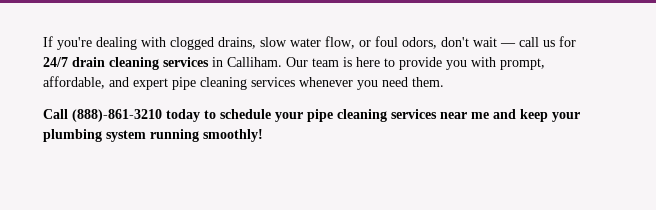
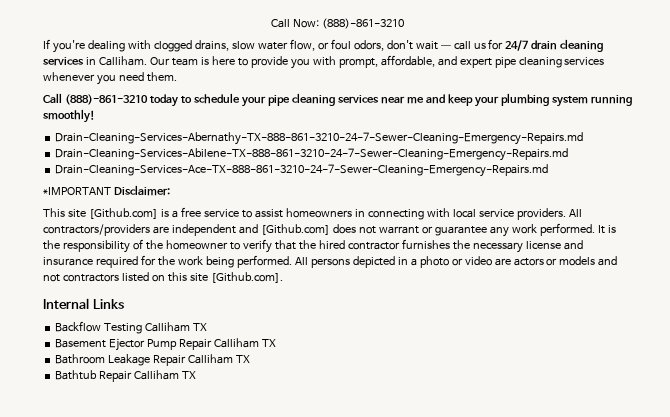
+ Call Now: (888)-861-3210
+ Drain-Cleaning-Services-Abernathy-TX-888-861-3210-24-7-Sewer-Cleaning-Emergency-Repairs.md
+ Drain-Cleaning-Services-Abilene-TX-888-861-3210-24-7-Sewer-Cleaning-Emergency-Repairs.md
+ Drain-Cleaning-Services-Ace-TX-888-861-3210-24-7-Sewer-Cleaning-Emergency-Repairs.md
+ *IMPORTANT Disclaimer:
+ This site [Github.com] is a free service to assist homeowners in connecting with local service providers. All contractors/providers are independent and [Github.com] does not warrant or guarantee any work performed. It is the responsibility of the homeowner to verify that the hired contractor furnishes the necessary license and insurance required for the work being performed. All persons depicted in a photo or video are actors or models and not contractors listed on this site [Github.com].
+ Internal Links
+ Backflow Testing Calliham TX
+ Basement Ejector Pump Repair Calliham TX
+ Bathroom Leakage Repair Calliham TX
+ Bathtub Repair Calliham TX

